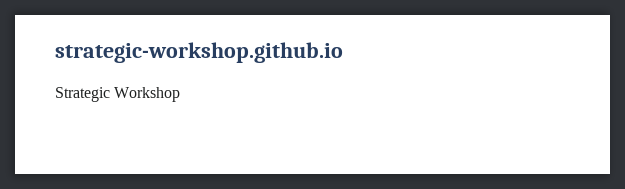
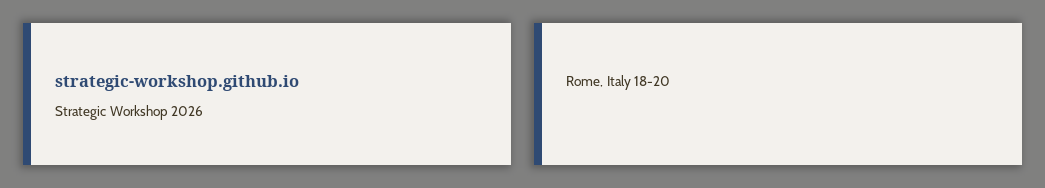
- Strategic Workshop
+ Strategic Workshop 2026
+ Rome, Italy 18-20

